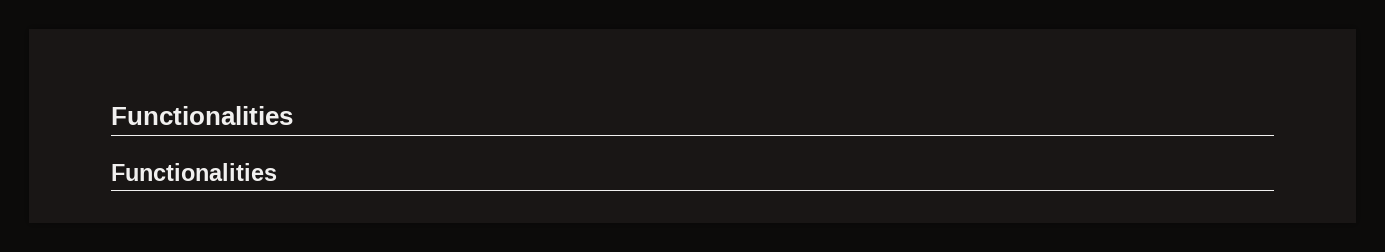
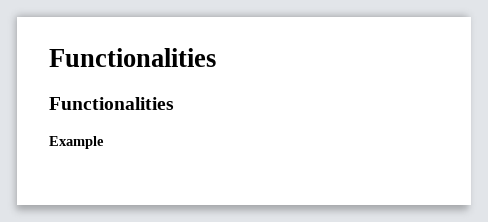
+ Example

